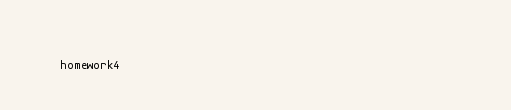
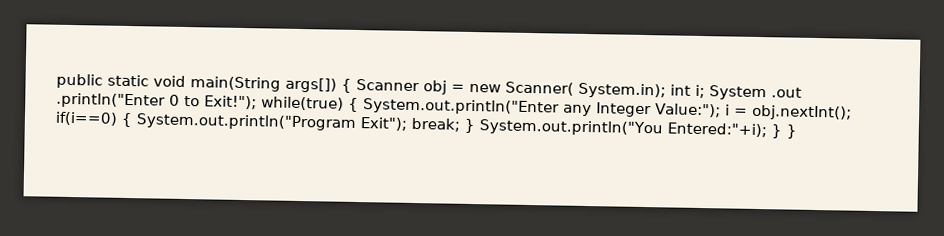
- homework4
+ public static void main(String args[]) { Scanner obj = new Scanner( System.in); int i; System .out .println("Enter 0 to Exit!"); while(true) { System.out.println("Enter any Integer Value:"); i = obj.nextInt(); if(i==0) { System.out.println("Program Exit"); break; } System.out.println("You Entered:"+i); } }

